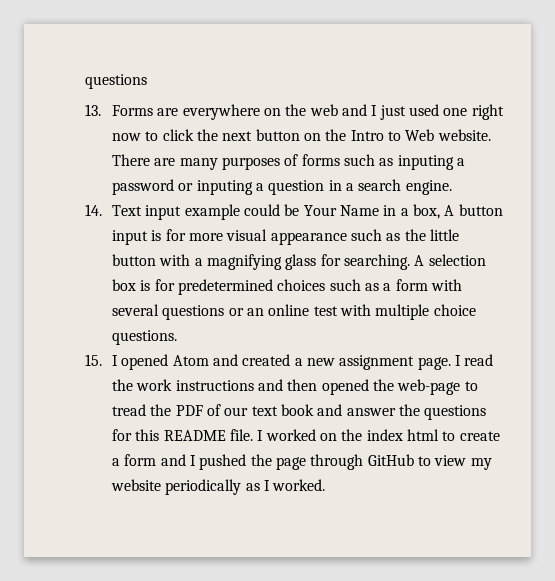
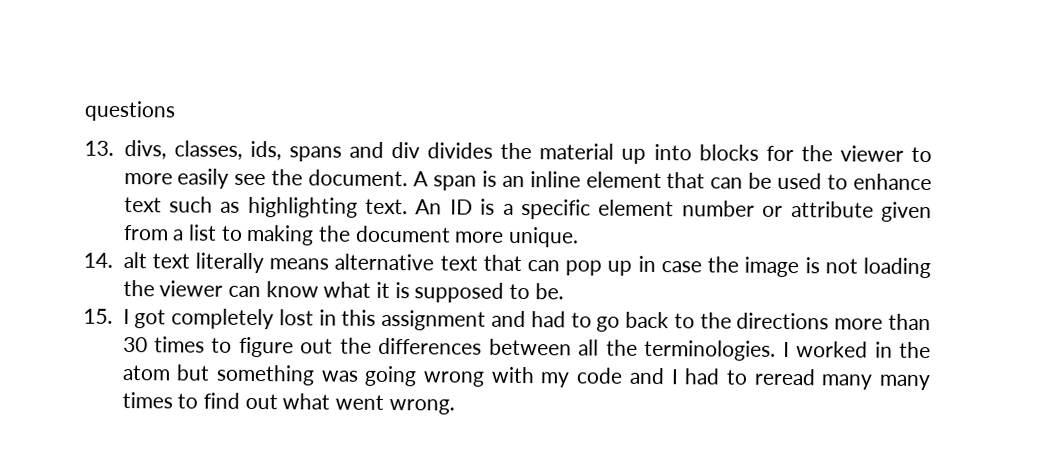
- 13. Forms are everywhere on the web and I just used one right now to click the next button on the Intro to Web website. There are many purposes of forms such as inputing a password or inputing a question in a search engine.
- 14. Text input example could be Your Name in a box, A button input is for more visual appearance such as the little button with a magnifying glass for searching. A selection box is for predetermined choices such as a form with several questions or an online test with multiple choice questions.
- 15. I opened Atom and created a new assignment page. I read the work instructions and then opened the web-page to tread the PDF of our text book and answer the questions for this README file. I worked on the index html to create a form and I pushed the page through GitHub to view my website periodically as I worked.
+ 13. divs, classes, ids, spans and div divides the material up into blocks for the viewer to more easily see the document. A span is an inline element that can be used to enhance text such as highlighting text. An ID is a specific element number or attribute given from a list to making the document more unique.
+ 14. alt text literally means alternative text that can pop up in case the image is not loading the viewer can know what it is supposed to be.
+ 15. I got completely lost in this assignment and had to go back to the directions more than 30 times to figure out the differences between all the terminologies. I worked in the atom but something was going wrong with my code and I had to reread many many times to find out what went wrong.

